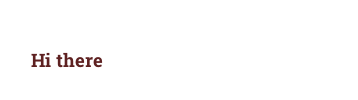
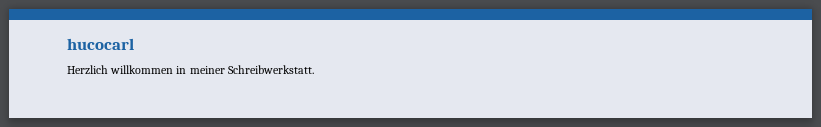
- Hi there
+ hucocarl
+ Herzlich willkommen in meiner Schreibwerkstatt.

